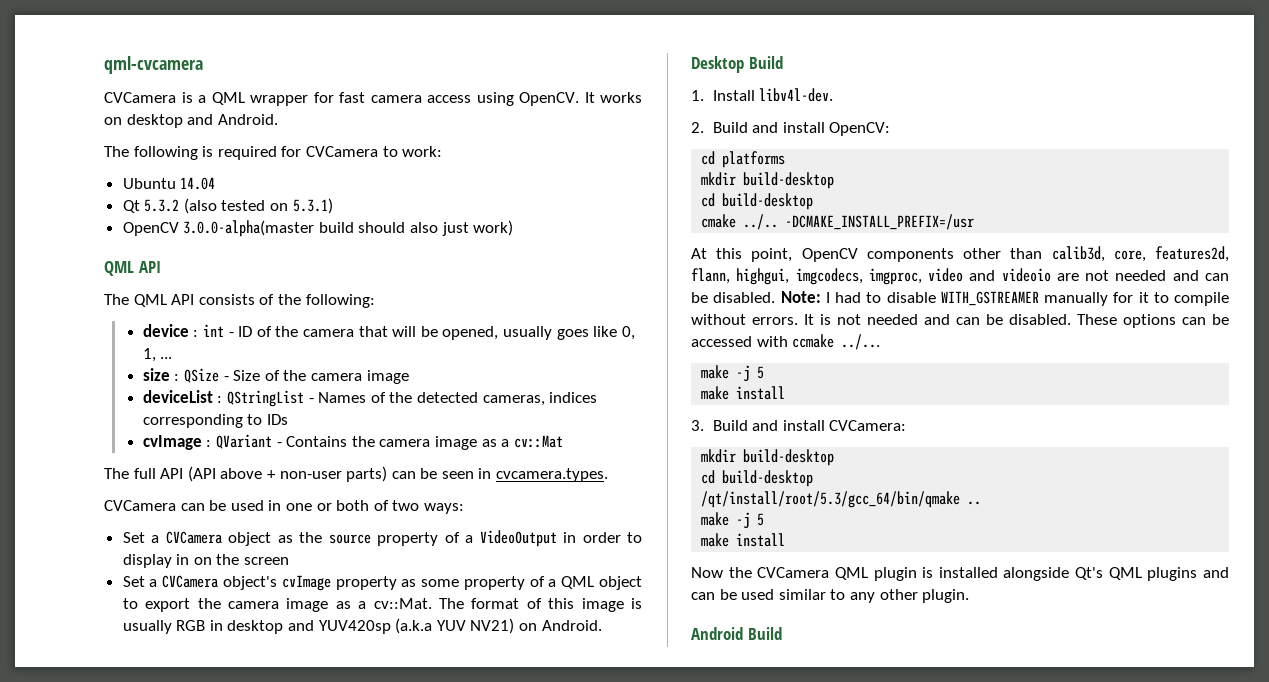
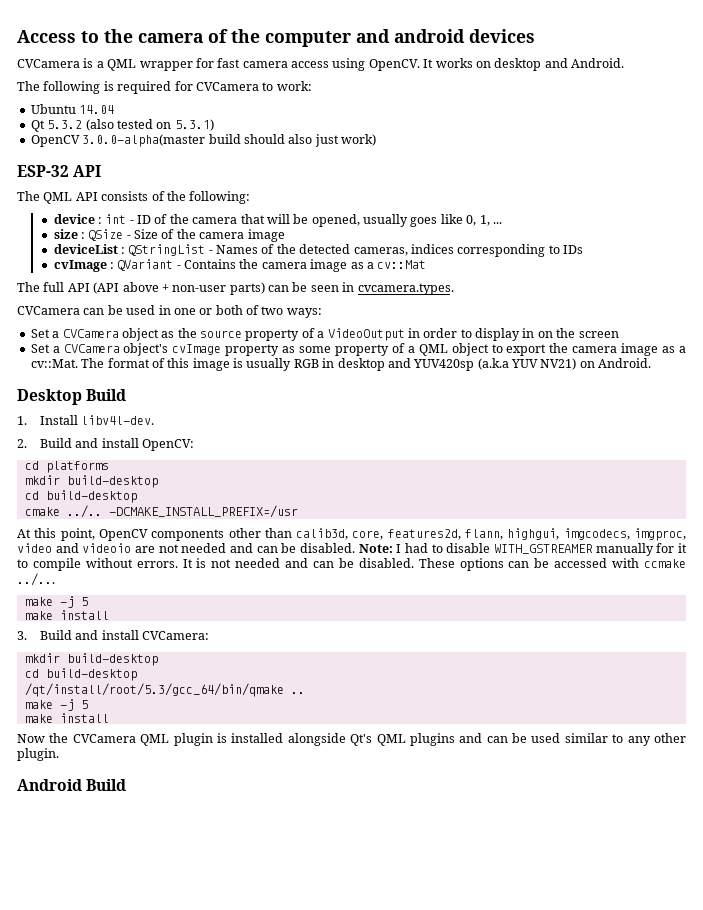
- qml-cvcamera
+ Access to the camera of the computer and android devices
  OpenCV 3.0.0-alpha(master build should also just work)
- QML API
+ ESP-32 API

